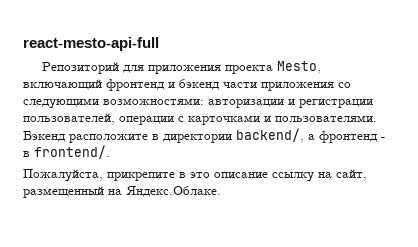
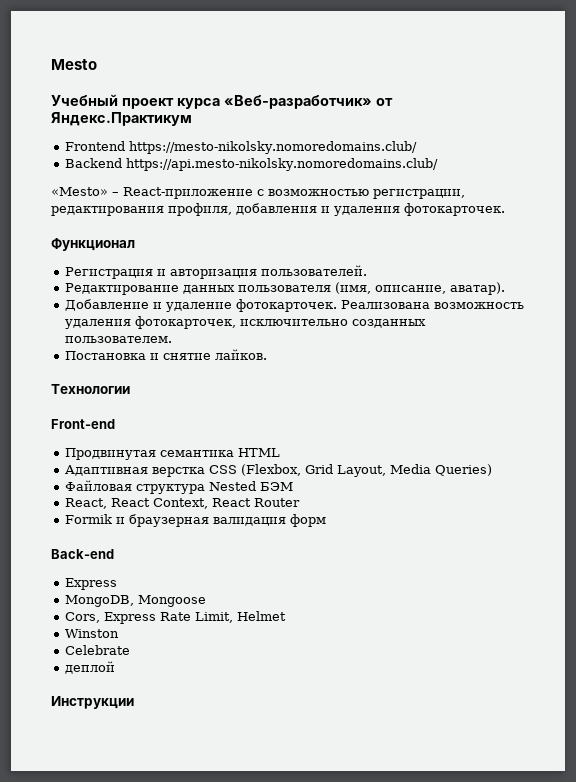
- react-mesto-api-full
- Репозиторий для приложения проекта Mesto, включающий фронтенд и бэкенд части приложения со следующими возможностями: авторизации и регистрации пользователей, операции с карточками и пользователями. Бэкенд расположите в директории backend/, а фронтенд - в frontend/.
- Пожалуйста, прикрепите в это описание ссылку на сайт, размещенный на Яндекс.Облаке.
+ Mesto
+ Учебный проект курса «Веб‑разработчик» от Яндекс.Практикум
+ Frontend https://mesto-nikolsky.nomoredomains.club/
+ Backend https://api.mesto-nikolsky.nomoredomains.club/
+ «Mesto» – React-приложение с возможностью регистрации, редактирования профиля, добавления и удаления фотокарточек.
+ Функционал
+ Регистрация и авторизация пользователей.
+ Редактирование данных пользователя (имя, описание, аватар).
+ Добавление и удаление фотокарточек. Реализована возможность удаления фотокарточек, исключительно созданных пользователем.
+ Постановка и снятие лайков.
+ Технологии
+ Front-end
+ Продвинутая семантика HTML
+ Адаптивная верстка CSS (Flexbox, Grid Layout, Media Queries)
+ Файловая структура Nested БЭМ
+ React, React Context, React Router
+ Formik и браузерная валидация форм
+ Back-end
+ Express
+ MongoDB, Mongoose
+ Cors, Express Rate Limit, Helmet
+ Winston
+ Celebrate
+ деплой
+ Инструкции

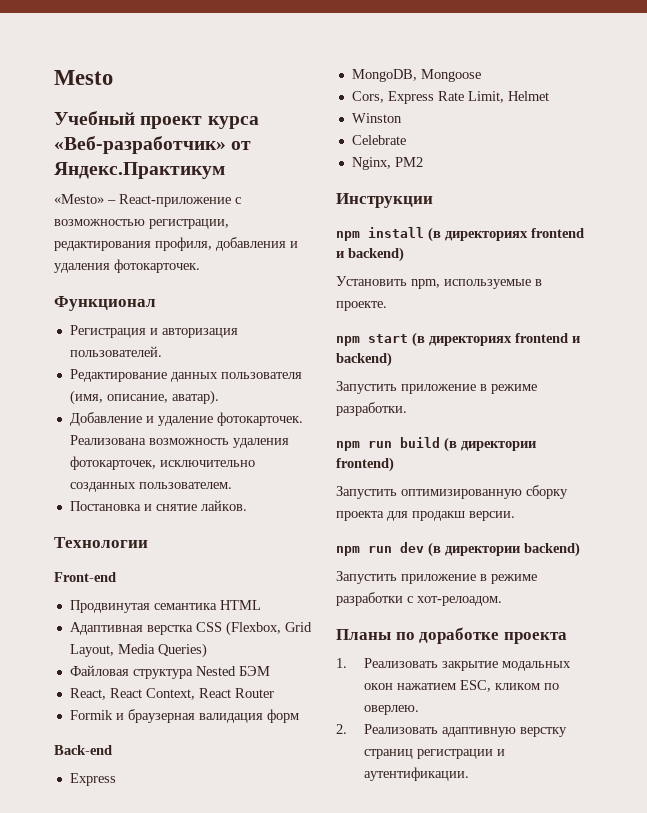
- Frontend https://mesto-nikolsky.nomoredomains.club/
- Backend https://api.mesto-nikolsky.nomoredomains.club/
- деплой
+ Nginx, PM2
+ npm install (в директориях frontend и backend)
+ Установить npm, используемые в проекте.
+ npm start (в директориях frontend и backend)
+ Запустить приложение в режиме разработки.
+ npm run build (в директории frontend)
+ Запустить оптимизированную сборку проекта для продакш версии.
+ npm run dev (в директории backend)
+ Запустить приложение в режиме разработки с хот-релоадом.
+ Планы по доработке проекта
+ 1. Реализовать закрытие модальных окон нажатием ESC, кликом по оверлею.
+ 2. Реализовать адаптивную верстку страниц регистрации и аутентификации.

